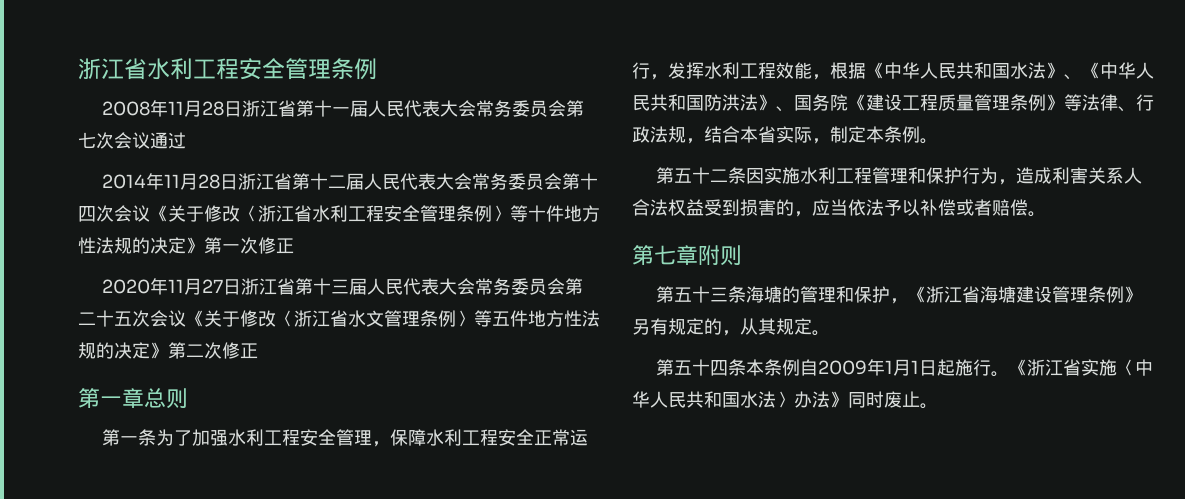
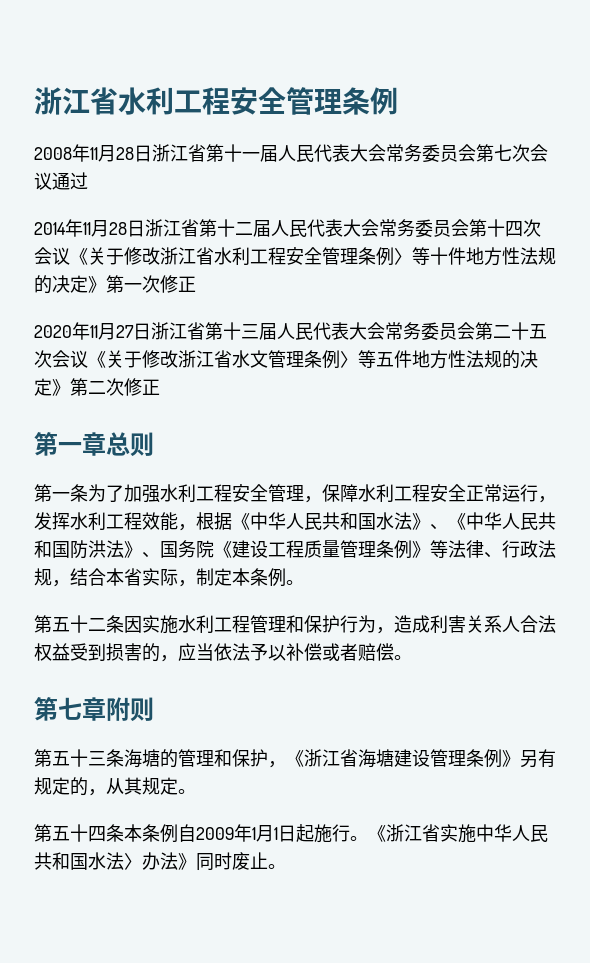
- 2014年11月28日浙江省第十二届人民代表大会常务委员会第十四次会议《关于修改〈浙江省水利工程安全管理条例〉等十件地方性法规的决定》第一次修正
+ 2014年11月28日浙江省第十二届人民代表大会常务委员会第十四次会议《关于修改浙江省水利工程安全管理条例〉等十件地方性法规的决定》第一次修正
- 2020年11月27日浙江省第十三届人民代表大会常务委员会第二十五次会议《关于修改〈浙江省水文管理条例〉等五件地方性法规的决定》第二次修正
+ 2020年11月27日浙江省第十三届人民代表大会常务委员会第二十五次会议《关于修改浙江省水文管理条例〉等五件地方性法规的决定》第二次修正
- 《浙江省实施〈中华人民共和国水法〉办法》同时废止。
+ 《浙江省实施中华人民共和国水法〉办法》同时废止。

